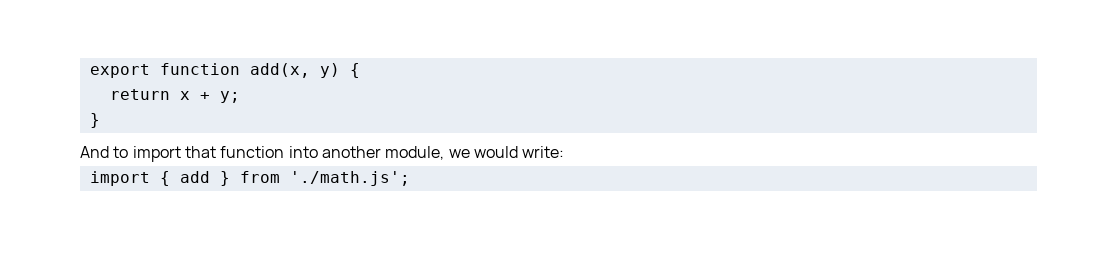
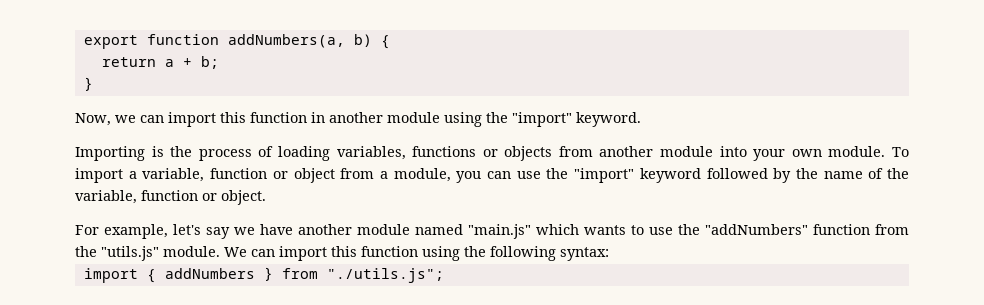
- export function add(x, y) {
+ export function addNumbers(a, b) {
- return x + y;
+ return a + b;
  }
- And to import that function into another module, we would write:
+ Now, we can import this function in another module using the "import" keyword.
+ Importing is the process of loading variables, functions or objects from another module into your own module. To import a variable, function or object from a module, you can use the "import" keyword followed by the name of the variable, function or object.
+ For example, let's say we have another module named "main.js" which wants to use the "addNumbers" function from the "utils.js" module. We can import this function using the following syntax:
- import { add } from './math.js';
+ import { addNumbers } from "./utils.js";

